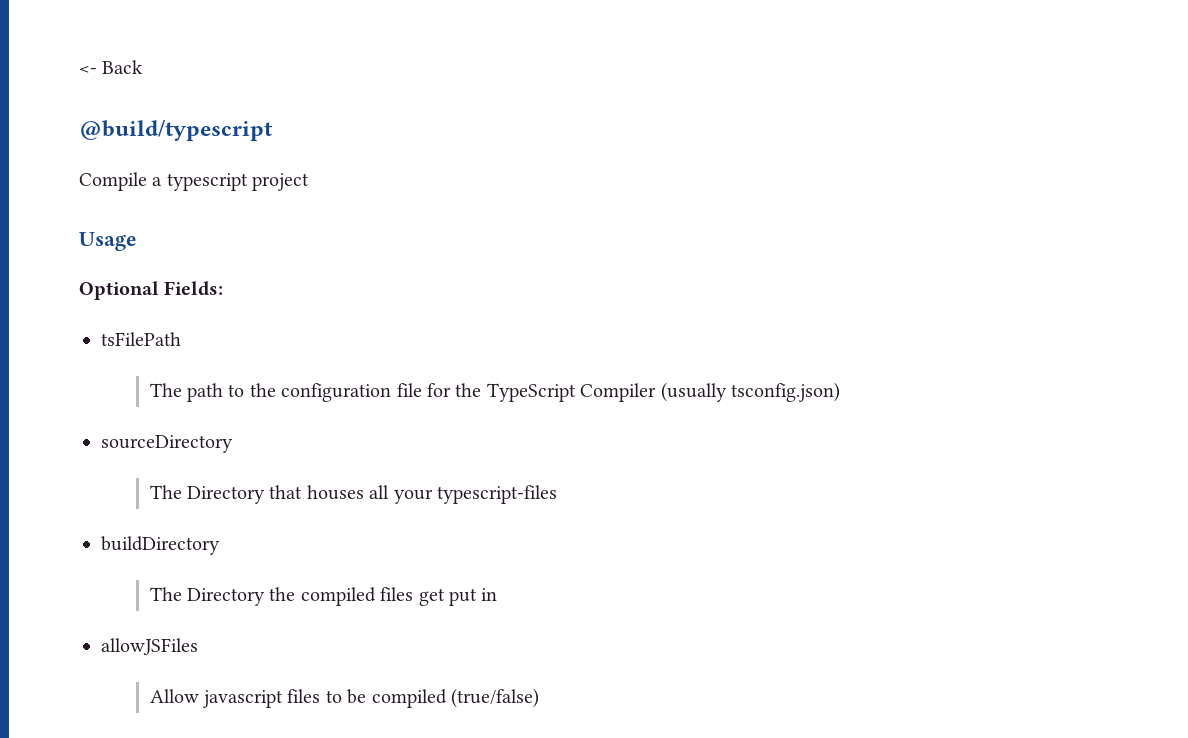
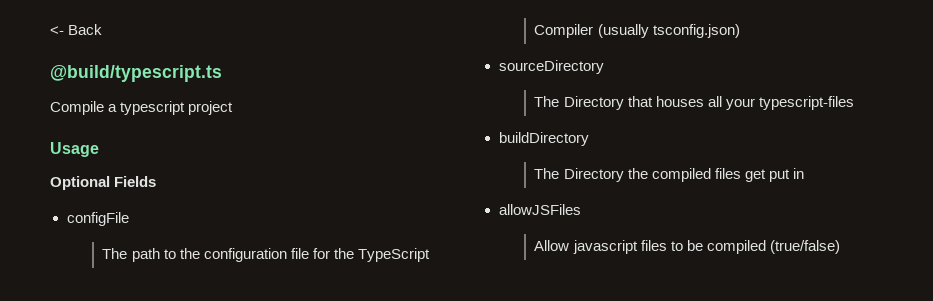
- @build/typescript
+ @build/typescript.ts
- Optional Fields:
- tsFilePath
+ Optional Fields
+ configFile

